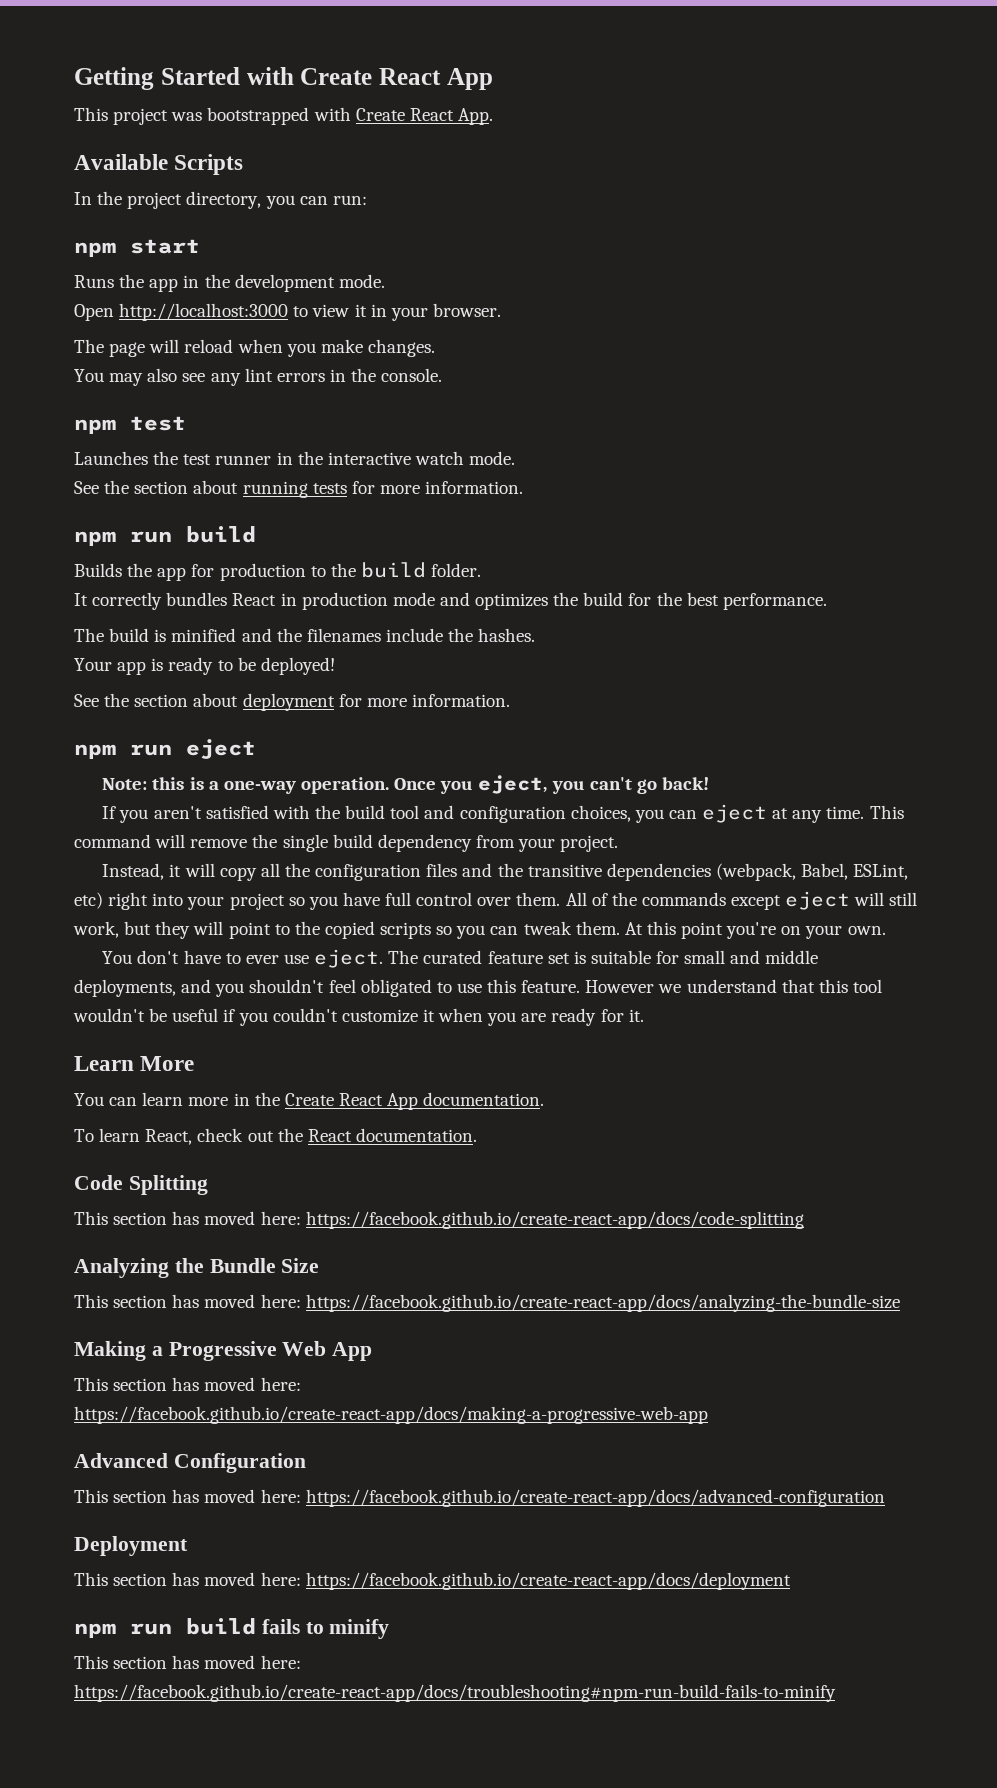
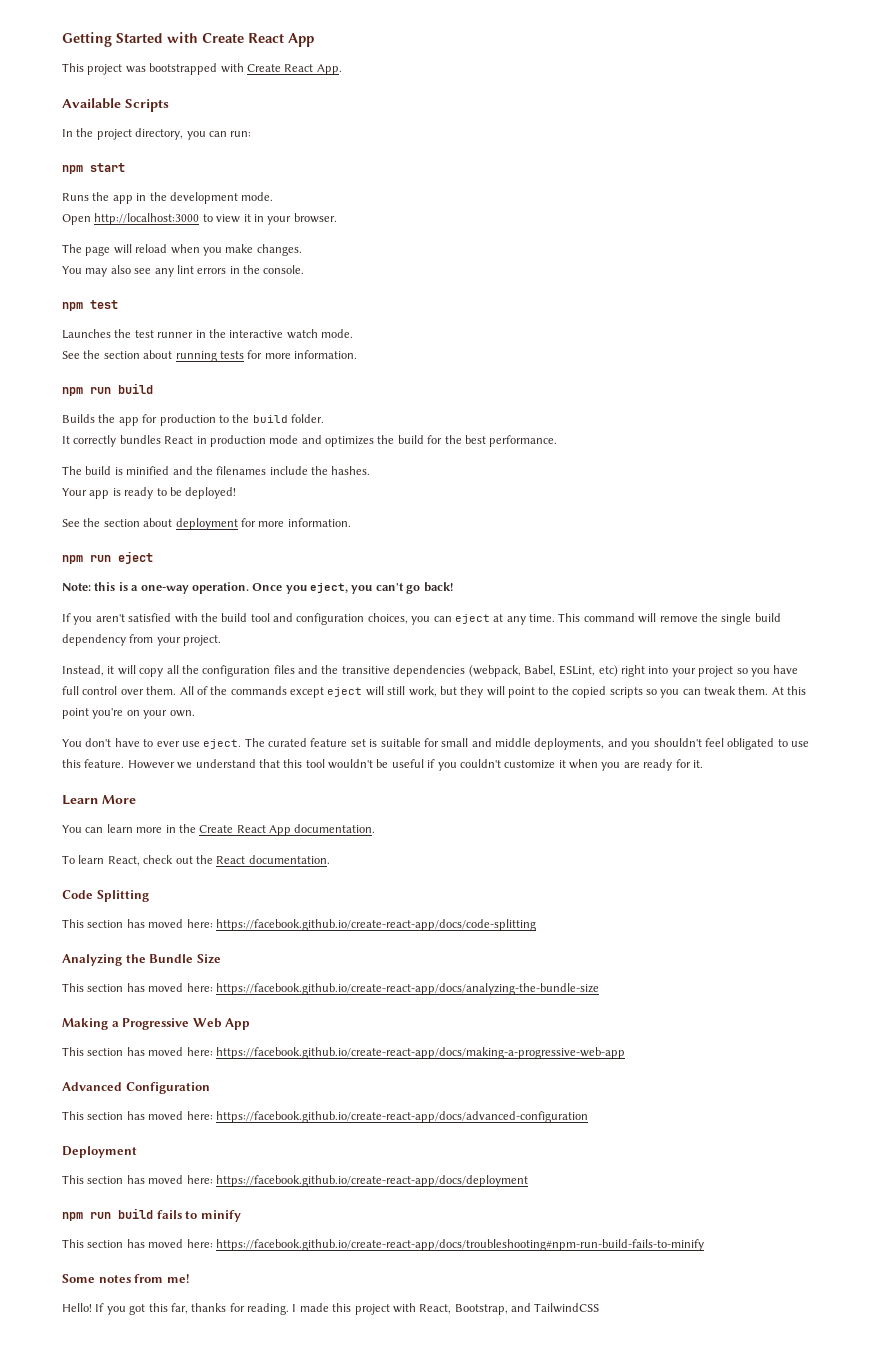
+ Some notes from me!
+ Hello! If you got this far, thanks for reading. I made this project with React, Bootstrap, and TailwindCSS

